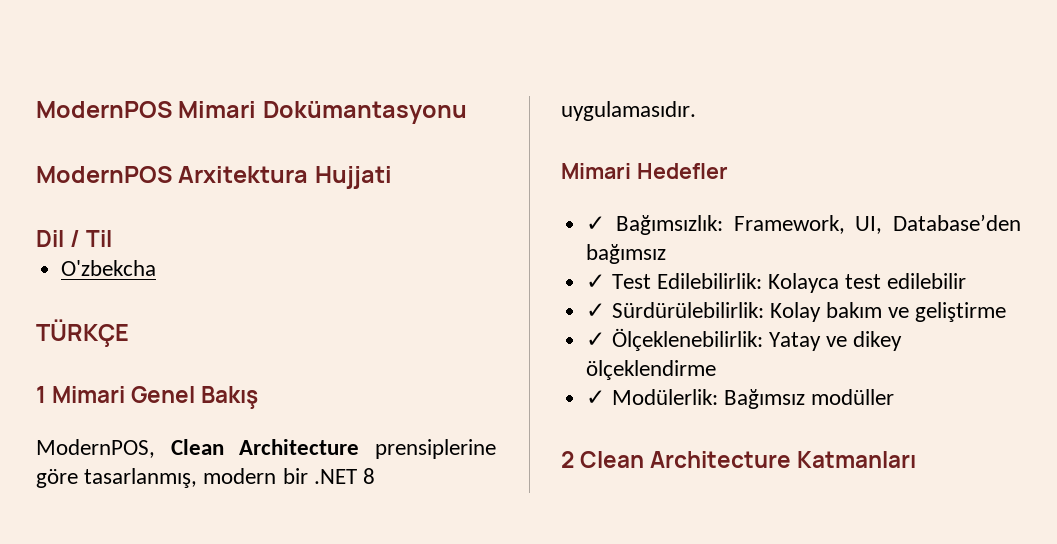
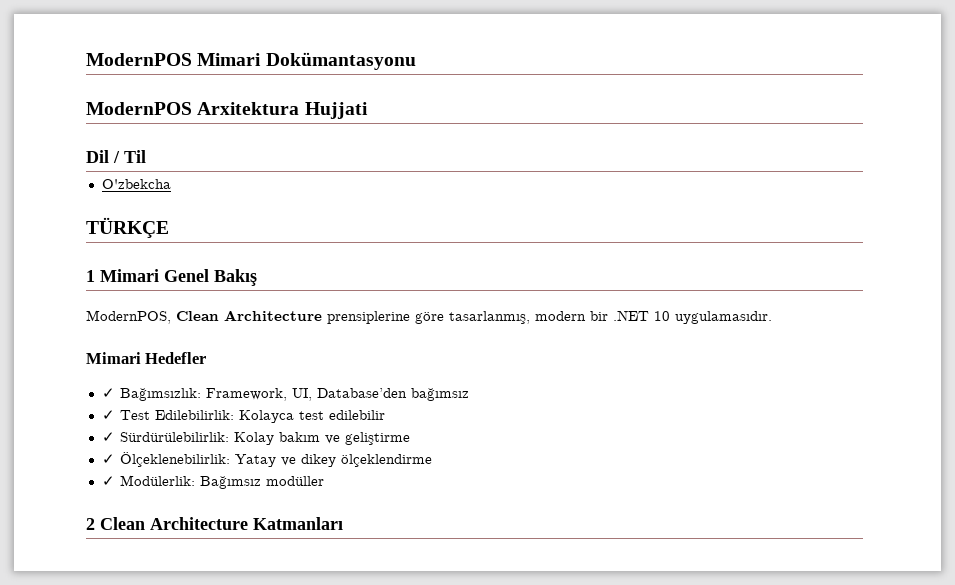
- ModernPOS, Clean Architecture prensiplerine göre tasarlanmış, modern bir .NET 8 uygulamasıdır.
+ ModernPOS, Clean Architecture prensiplerine göre tasarlanmış, modern bir .NET 10 uygulamasıdır.

